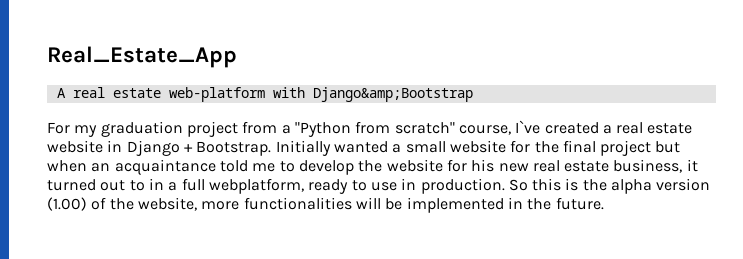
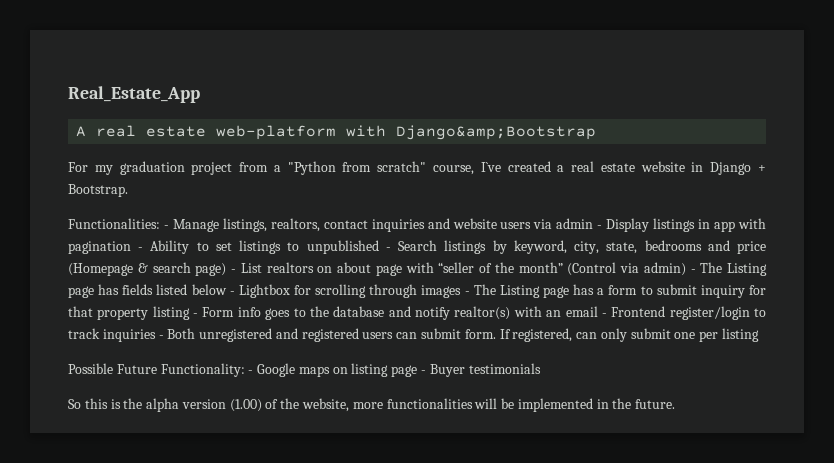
- For my graduation project from a "Python from scratch" course, I`ve created a real estate website in Django + Bootstrap. Initially wanted a small website for the final project but when an acquaintance told me to develop the website for his new real estate business, it turned out to in a full webplatform, ready to use in production. So this is the alpha version (1.00) of the website, more functionalities will be implemented in the future.
+ For my graduation project from a "Python from scratch" course, I`ve created a real estate website in Django + Bootstrap.
+ Functionalities: - Manage listings, realtors, contact inquiries and website users via admin - Display listings in app with pagination - Ability to set listings to unpublished - Search listings by keyword, city, state, bedrooms and price (Homepage & search page) - List realtors on about page with “seller of the month” (Control via admin) - The Listing page has fields listed below - Lightbox for scrolling through images - The Listing page has a form to submit inquiry for that property listing - Form info goes to the database and notify realtor(s) with an email - Frontend register/login to track inquiries - Both unregistered and registered users can submit form. If registered, can only submit one per listing
+ Possible Future Functionality: - Google maps on listing page - Buyer testimonials
+ So this is the alpha version (1.00) of the website, more functionalities will be implemented in the future.

